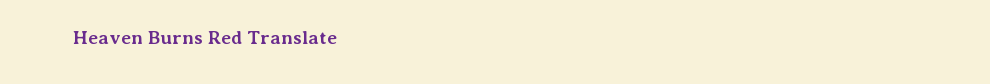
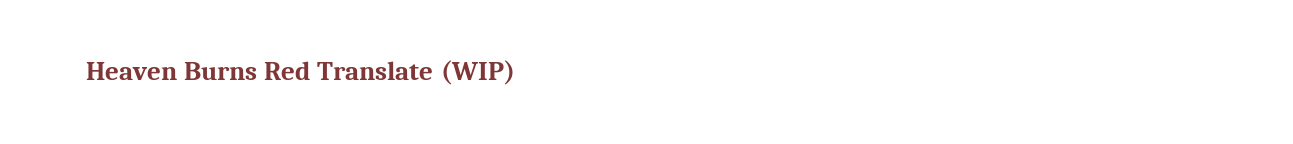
- Heaven Burns Red Translate
+ Heaven Burns Red Translate (WIP)

